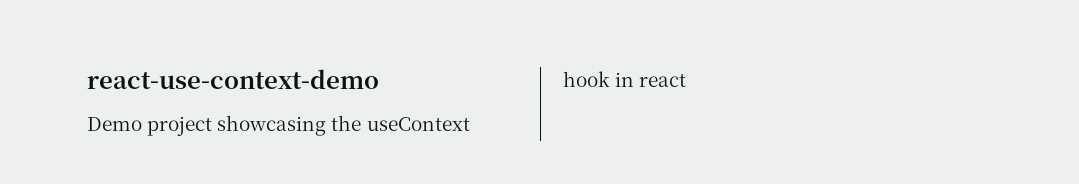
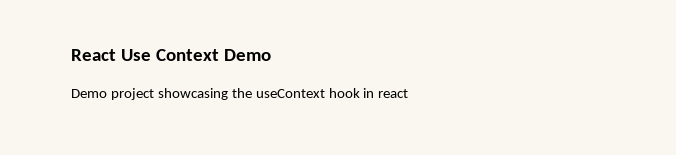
- react-use-context-demo
+ React Use Context Demo

